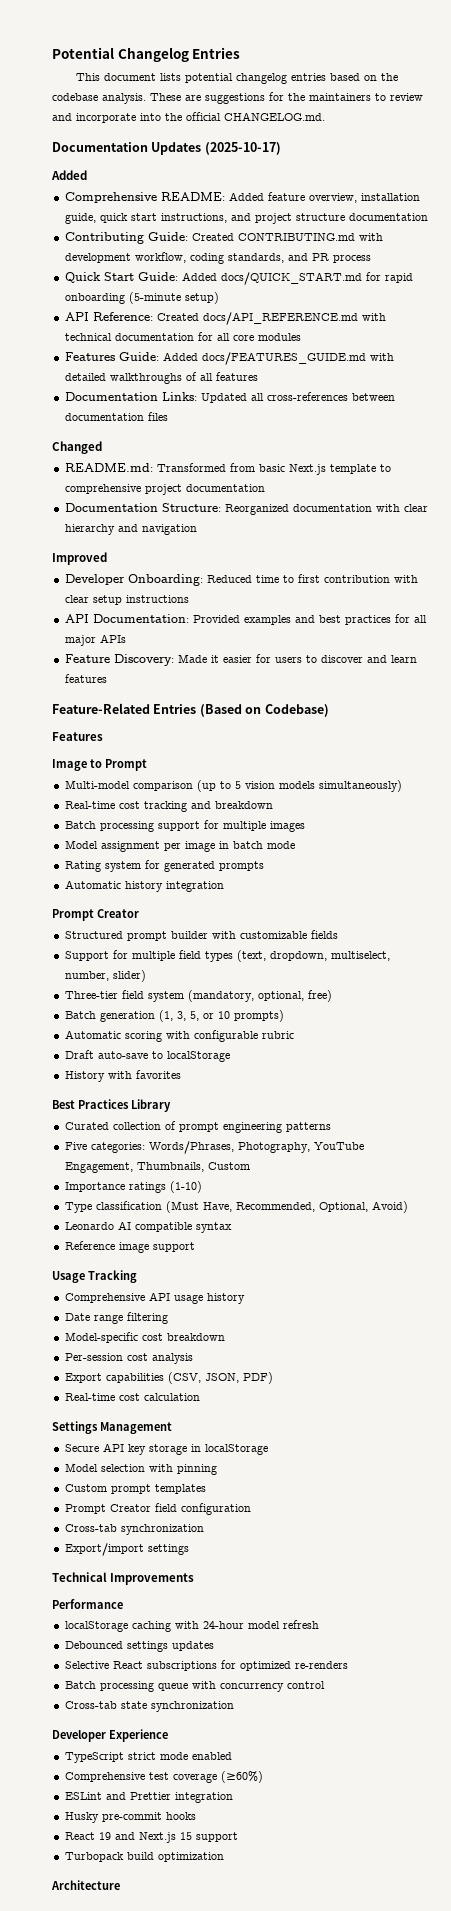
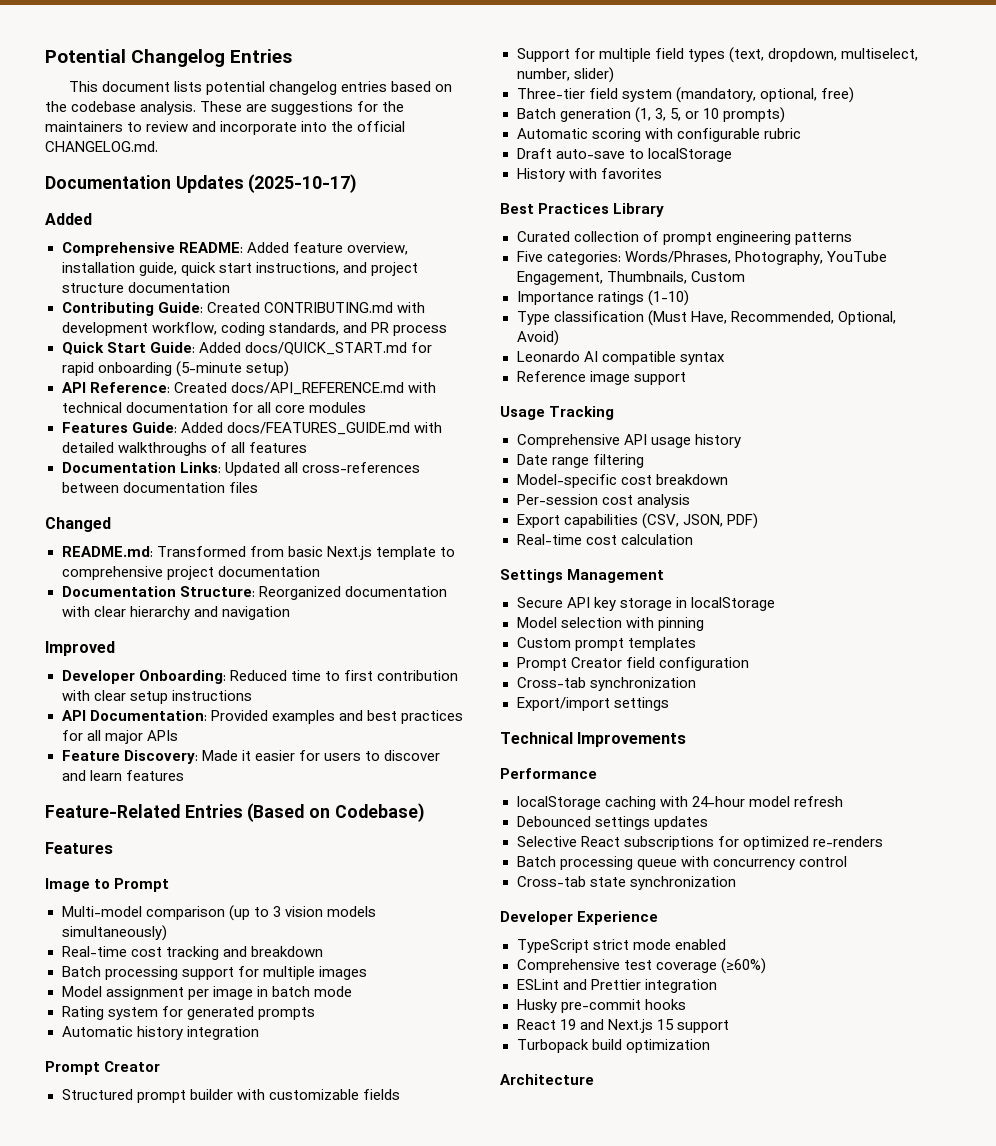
- Multi-model comparison (up to 5 vision models simultaneously)
+ Multi-model comparison (up to 3 vision models simultaneously)

